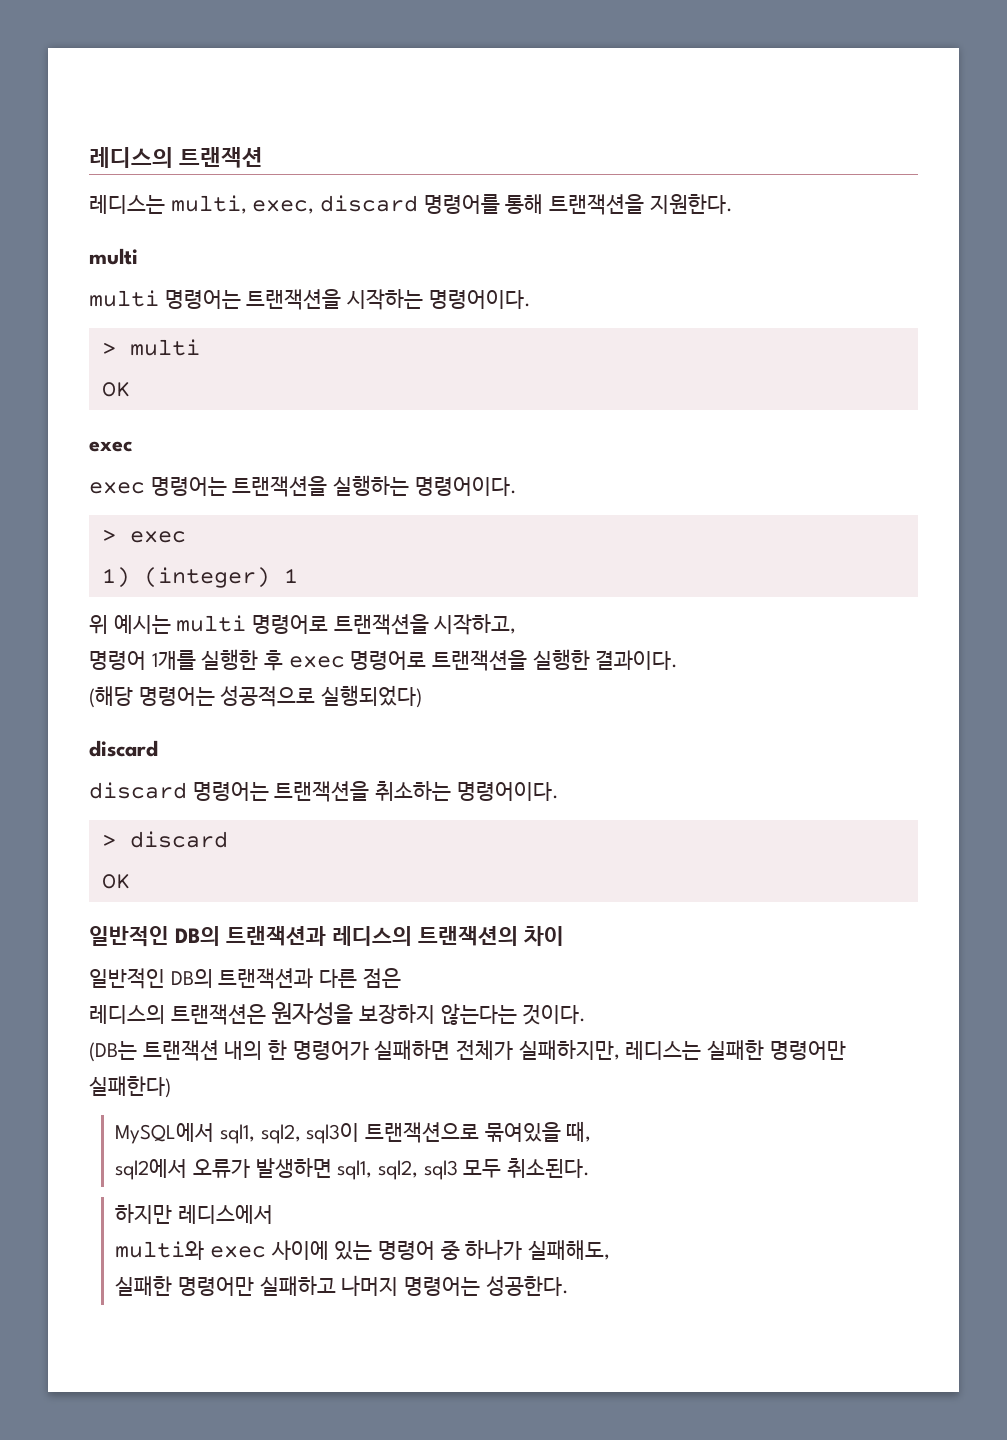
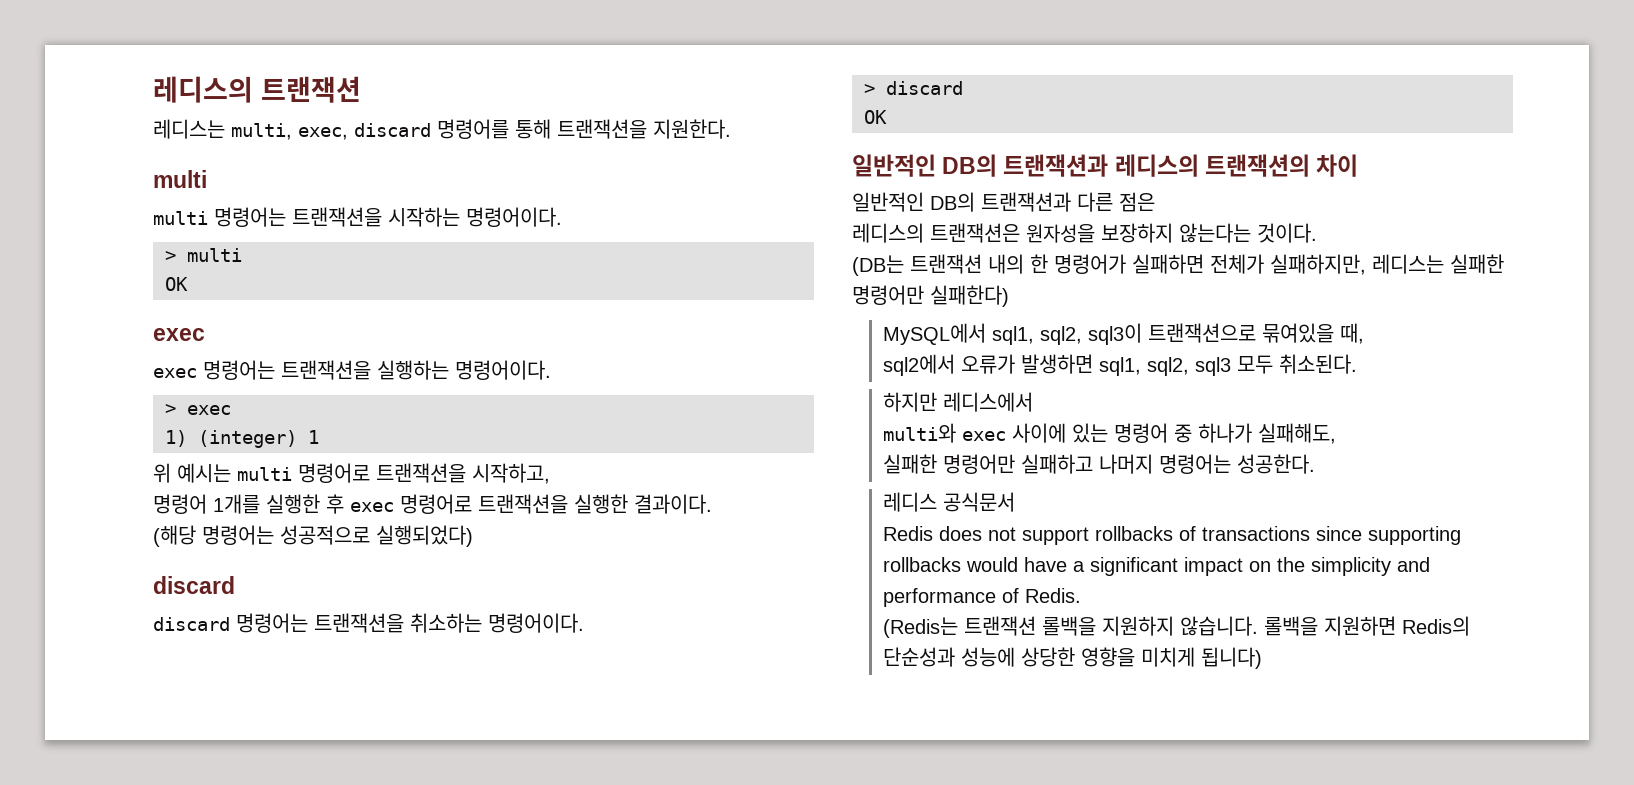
+ 레디스 공식문서
+ Redis does not support rollbacks of transactions since supporting rollbacks would have a significant impact on the simplicity and performance of Redis.
+ (Redis는 트랜잭션 롤백을 지원하지 않습니다. 롤백을 지원하면 Redis의 단순성과 성능에 상당한 영향을 미치게 됩니다)

